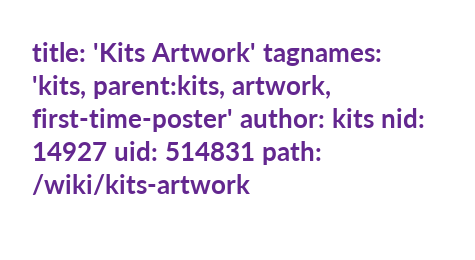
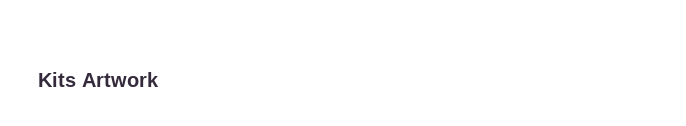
- title: 'Kits Artwork' tagnames: 'kits, parent:kits, artwork, first-time-poster' author: kits nid: 14927 uid: 514831 path: /wiki/kits-artwork
+ Kits Artwork

